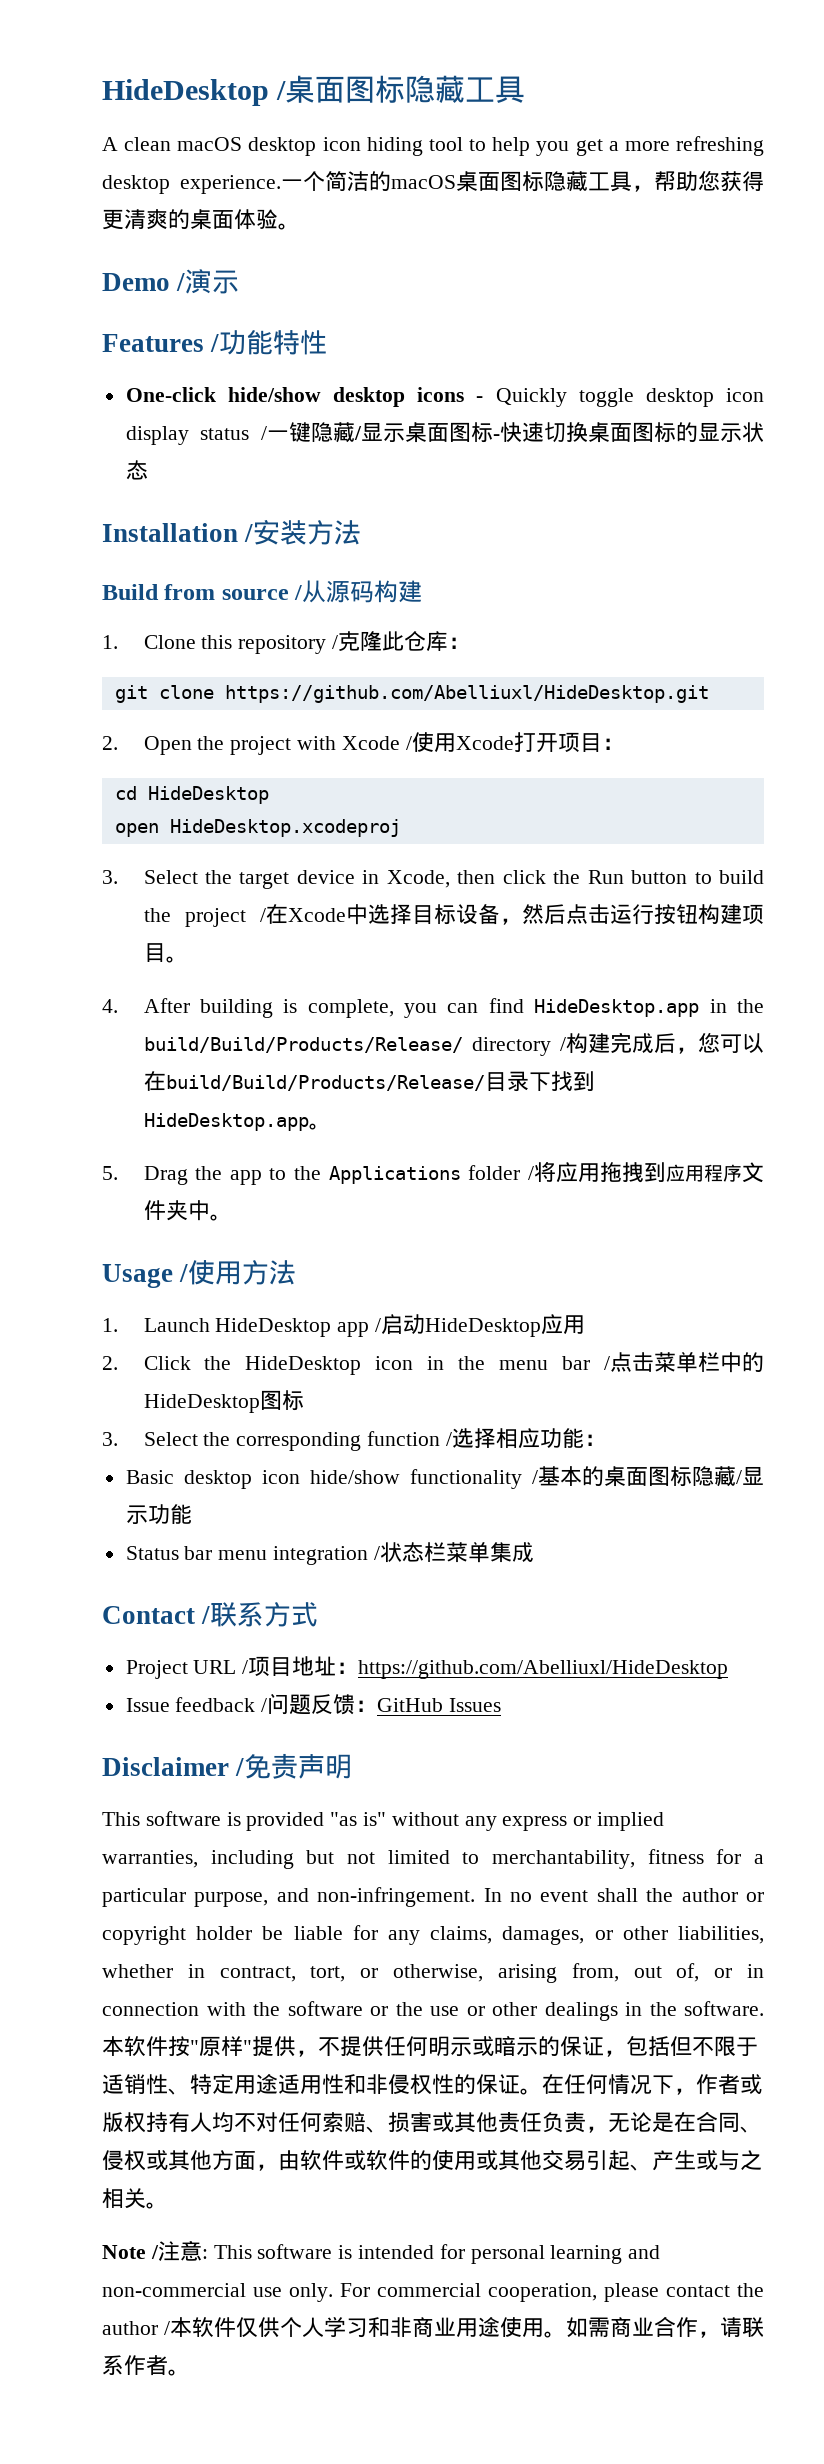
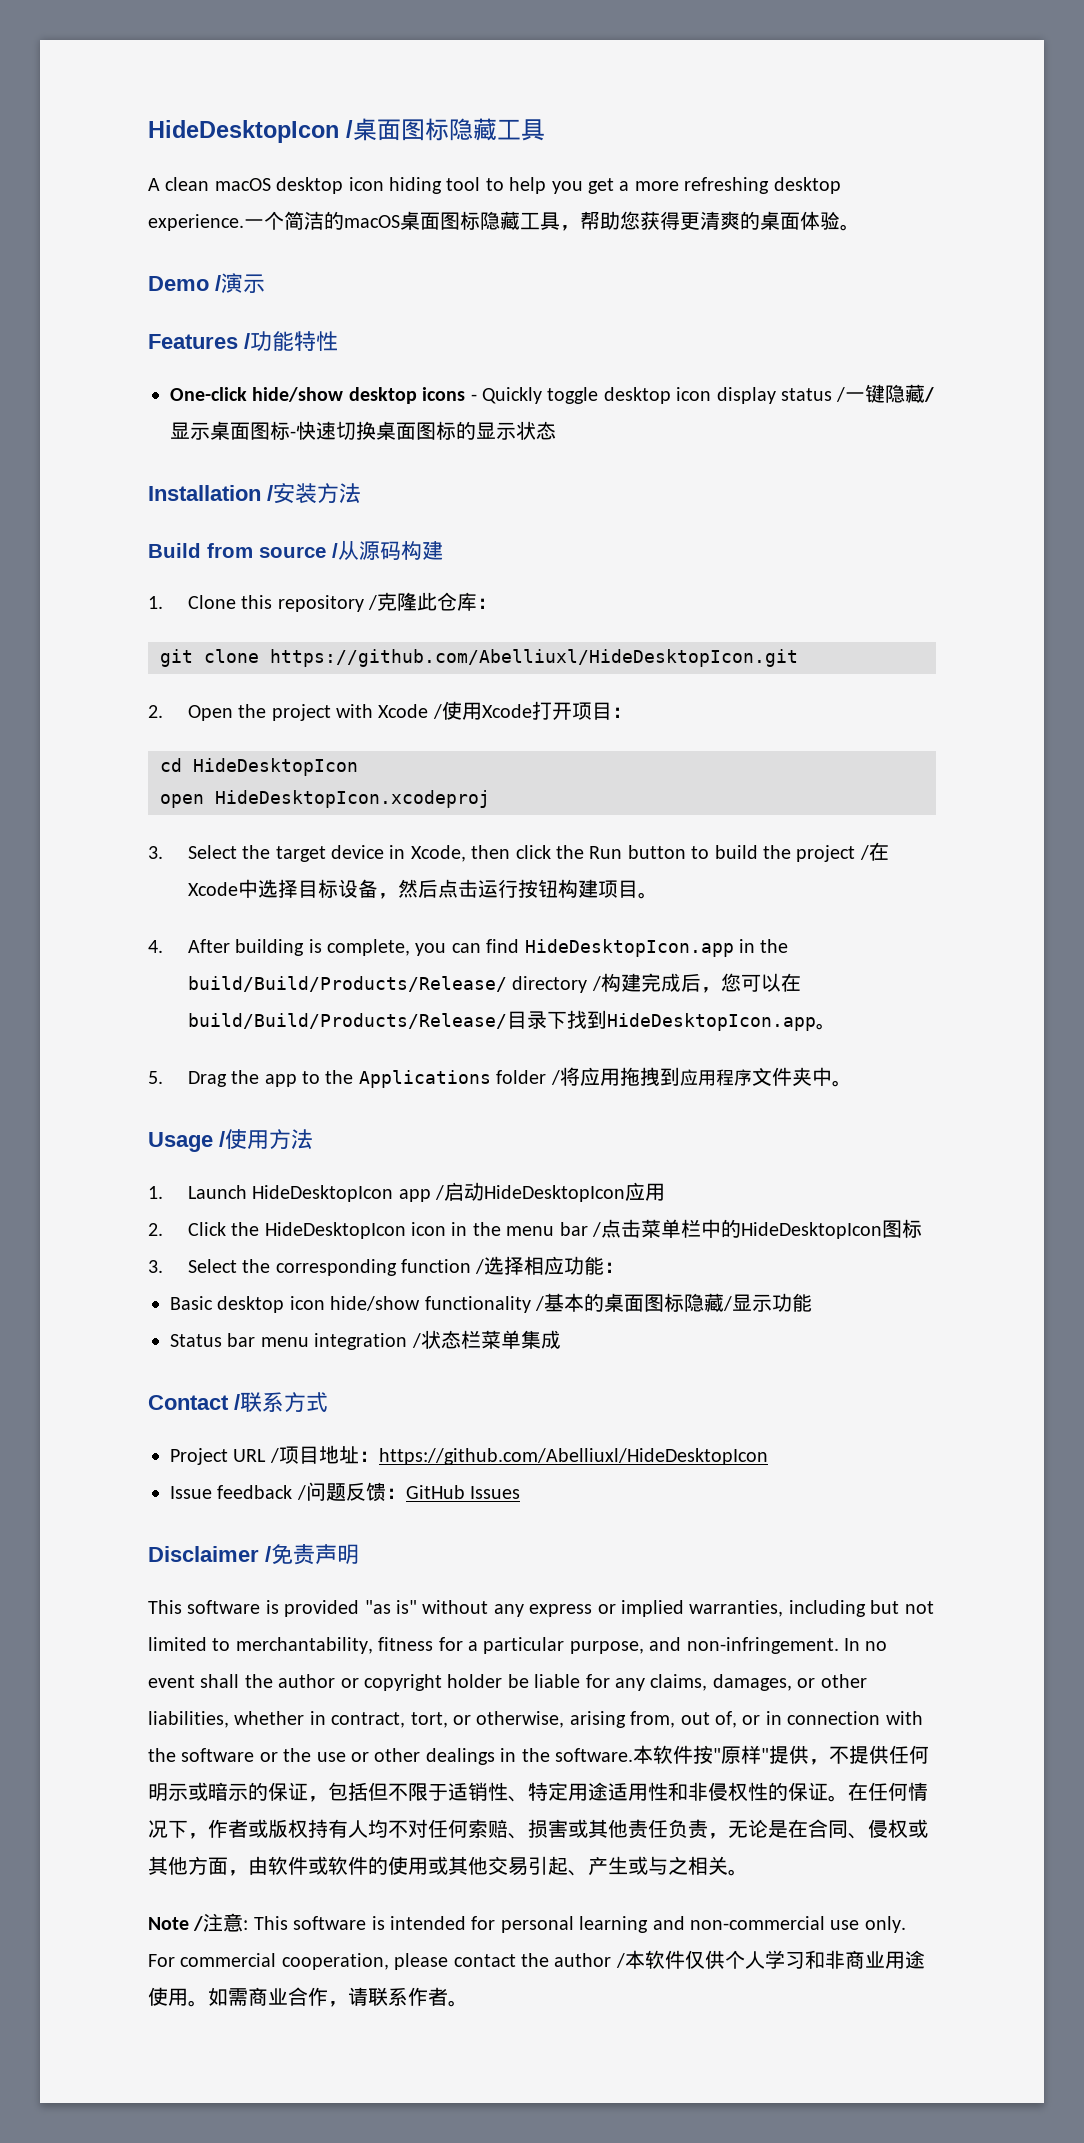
- HideDesktop /桌面图标隐藏工具
+ HideDesktopIcon /桌面图标隐藏工具
- git clone https://github.com/Abelliuxl/HideDesktop.git
+ git clone https://github.com/Abelliuxl/HideDesktopIcon.git
- cd HideDesktop
+ cd HideDesktopIcon
- open HideDesktop.xcodeproj
+ open HideDesktopIcon.xcodeproj
- 4. After building is complete, you can find HideDesktop.app in the build/Build/Products/Release/ directory /构建完成后，您可以在build/Build/Products/Release/目录下找到HideDesktop.app。
+ 4. After building is complete, you can find HideDesktopIcon.app in the build/Build/Products/Release/ directory /构建完成后，您可以在build/Build/Products/Release/目录下找到HideDesktopIcon.app。
- 1. Launch HideDesktop app /启动HideDesktop应用
+ 1. Launch HideDesktopIcon app /启动HideDesktopIcon应用
- 2. Click the HideDesktop icon in the menu bar /点击菜单栏中的HideDesktop图标
+ 2. Click the HideDesktopIcon icon in the menu bar /点击菜单栏中的HideDesktopIcon图标
- Project URL /项目地址：https://github.com/Abelliuxl/HideDesktop
+ Project URL /项目地址：https://github.com/Abelliuxl/HideDesktopIcon

